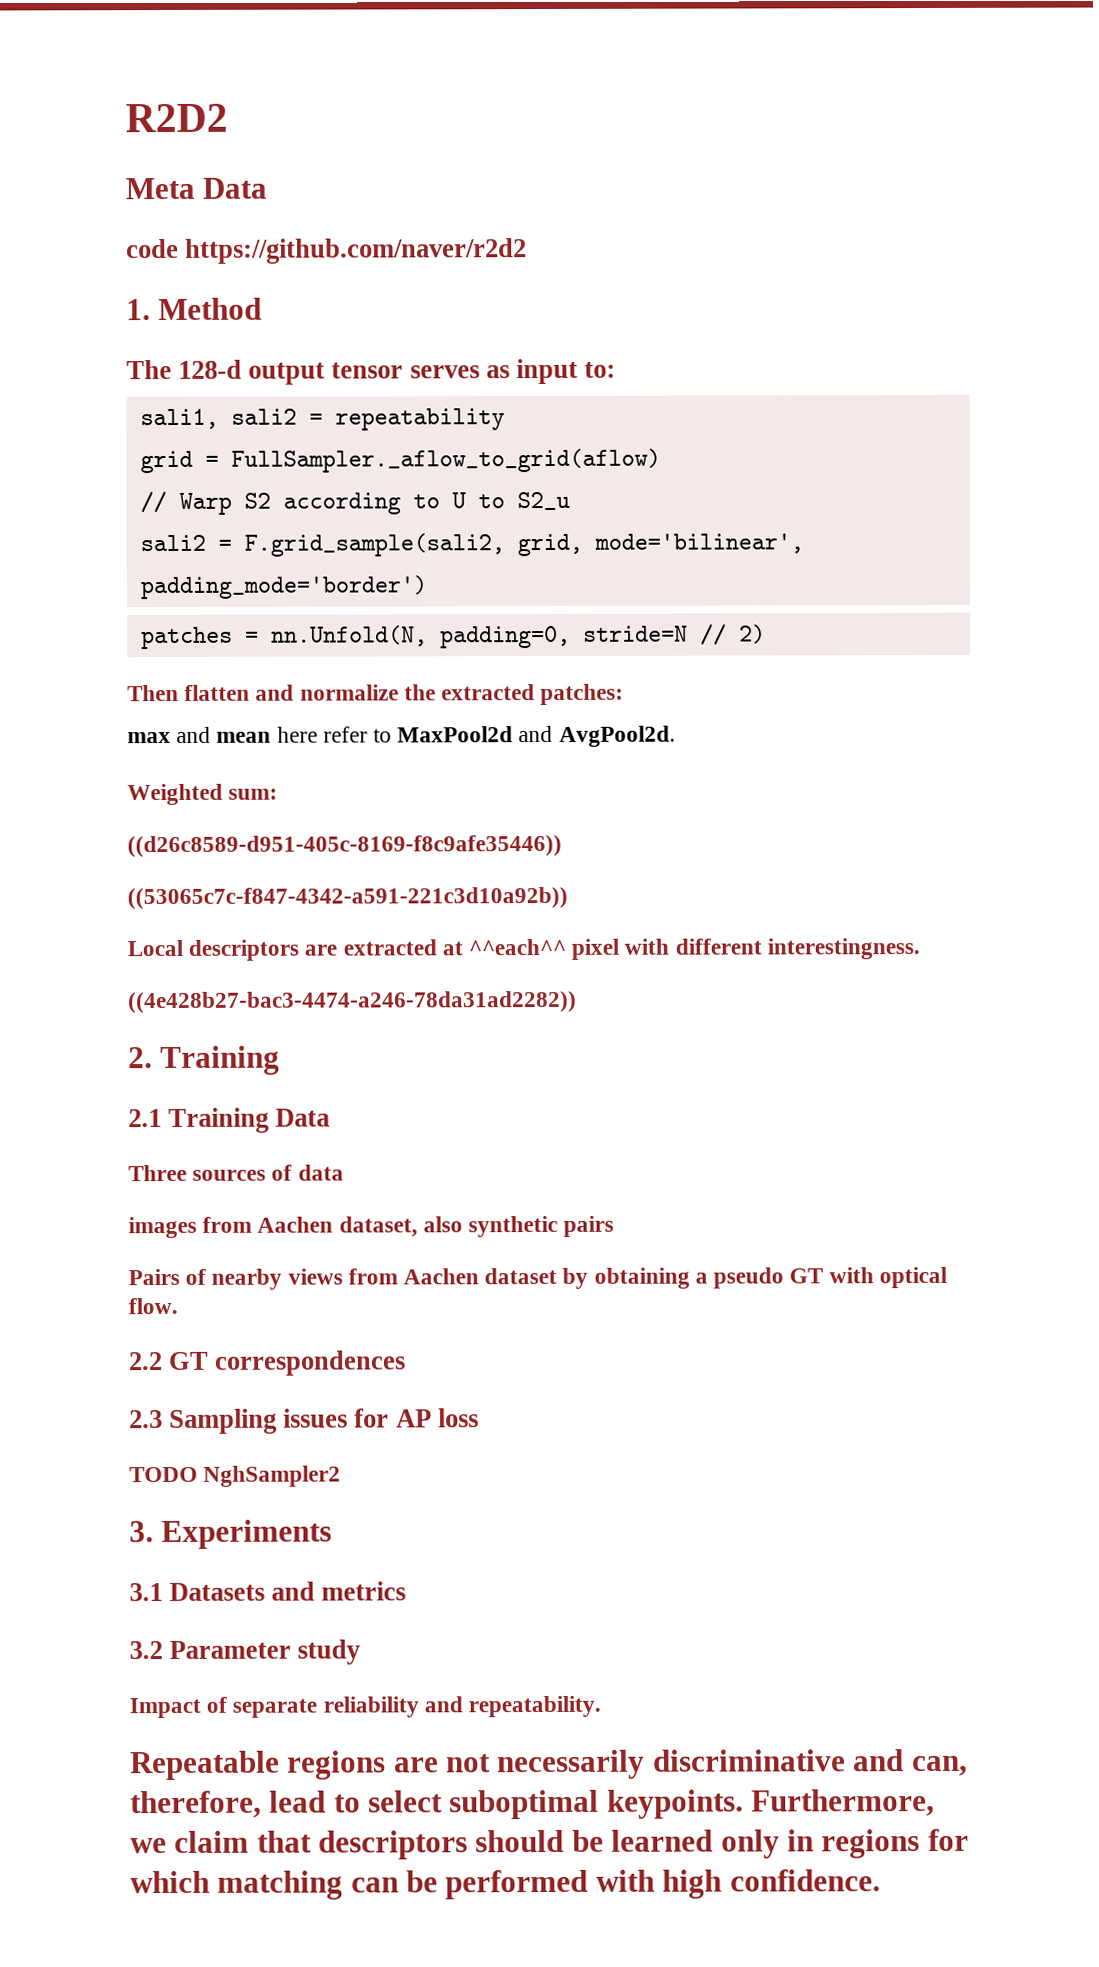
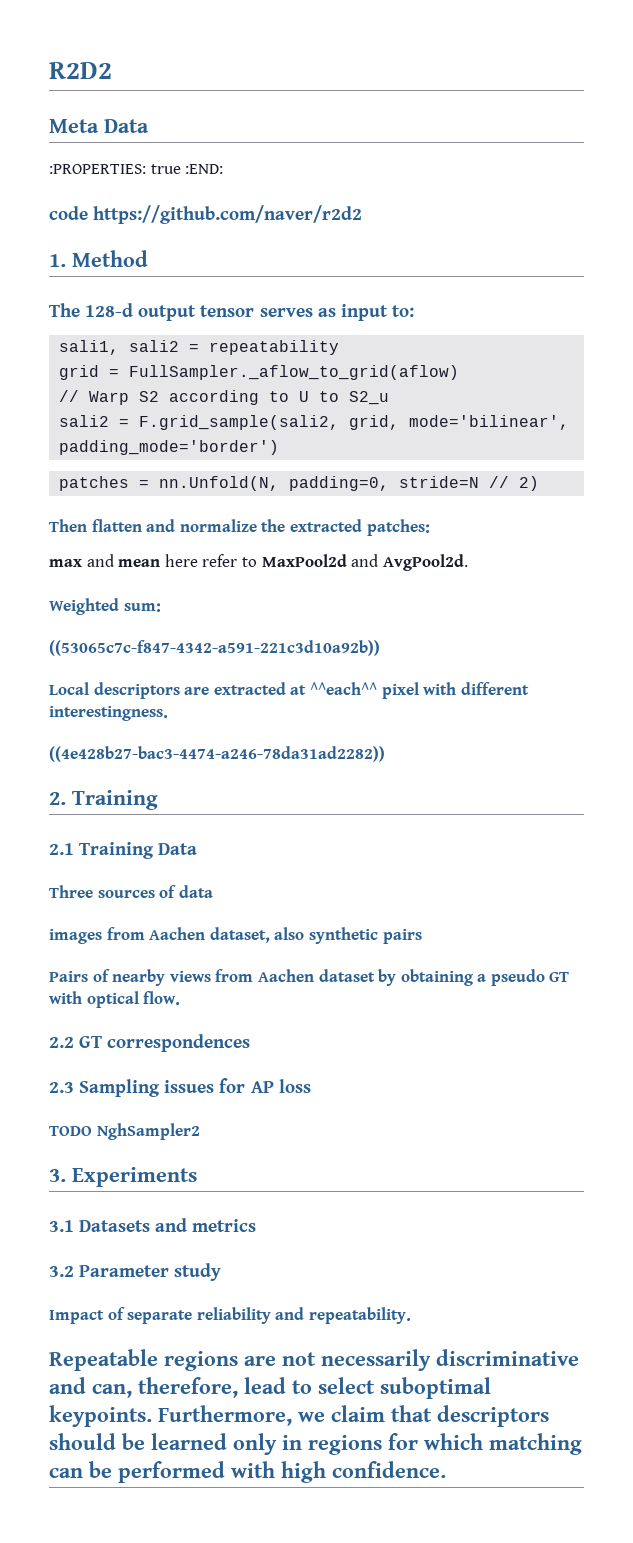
+ :PROPERTIES: true :END:
- ((d26c8589-d951-405c-8169-f8c9afe35446))

